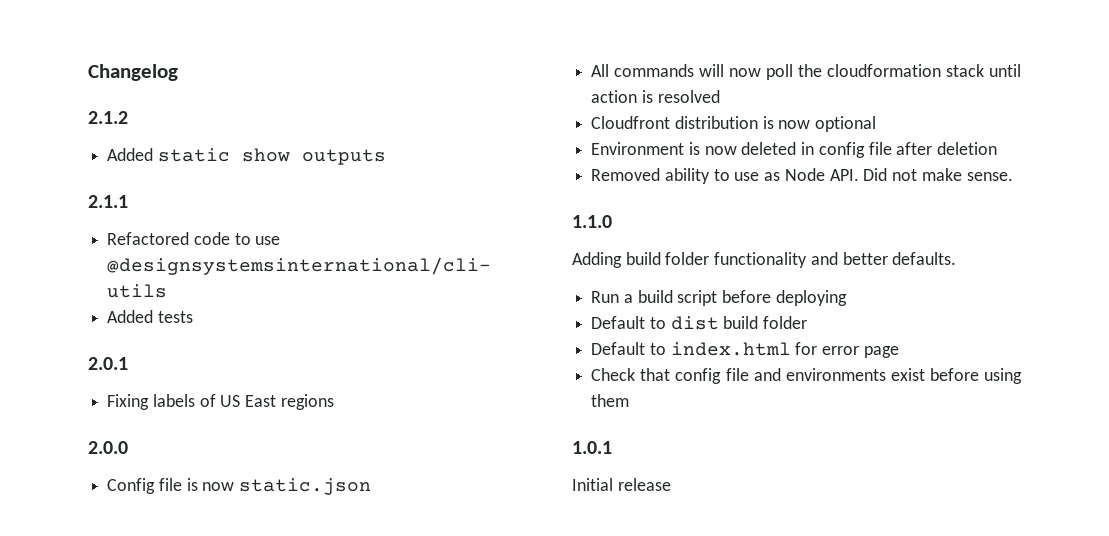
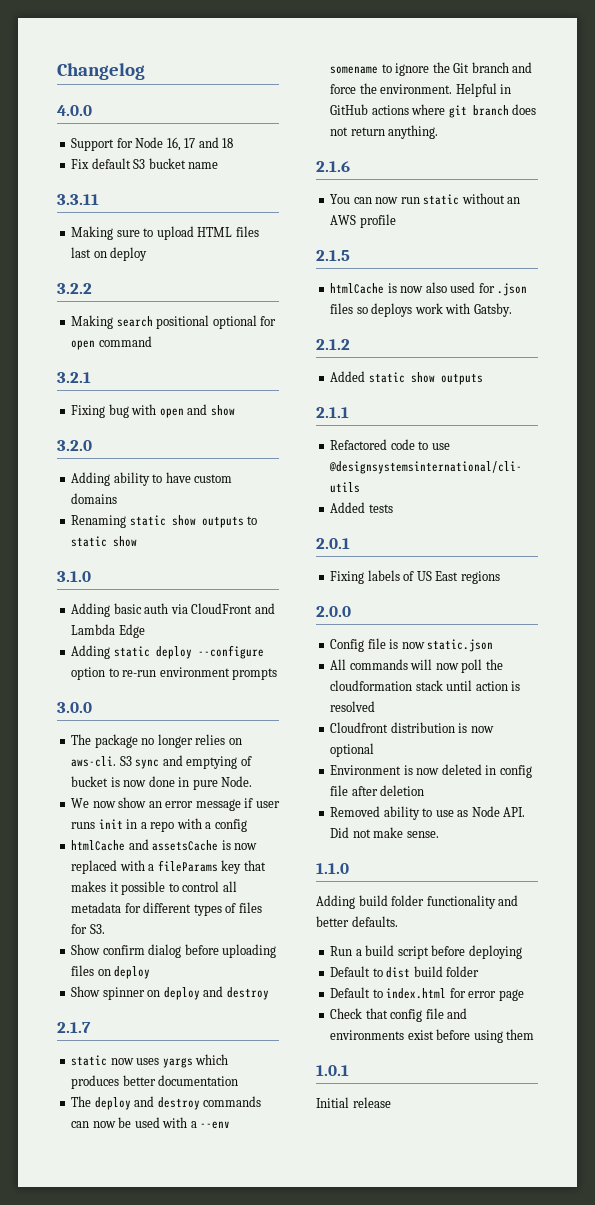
+ 4.0.0
+ Support for Node 16, 17 and 18
+ Fix default S3 bucket name
+ 3.3.11
+ Making sure to upload HTML files last on deploy
+ 3.2.2
+ Making search positional optional for open command
+ 3.2.1
+ Fixing bug with open and show
+ 3.2.0
+ Adding ability to have custom domains
+ Renaming static show outputs to static show
+ 3.1.0
+ Adding basic auth via CloudFront and Lambda Edge
+ Adding static deploy --configure option to re-run environment prompts
+ 3.0.0
+ The package no longer relies on aws-cli. S3 sync and emptying of bucket is now done in pure Node.
+ We now show an error message if user runs init in a repo with a config
+ htmlCache and assetsCache is now replaced with a fileParams key that makes it possible to control all metadata for different types of files for S3.
+ Show confirm dialog before uploading files on deploy
+ Show spinner on deploy and destroy
+ 2.1.7
+ static now uses yargs which produces better documentation
+ The deploy and destroy commands can now be used with a --env somename to ignore the Git branch and force the environment. Helpful in GitHub actions where git branch does not return anything.
+ 2.1.6
+ You can now run static without an AWS profile
+ 2.1.5
+ htmlCache is now also used for .json files so deploys work with Gatsby.

